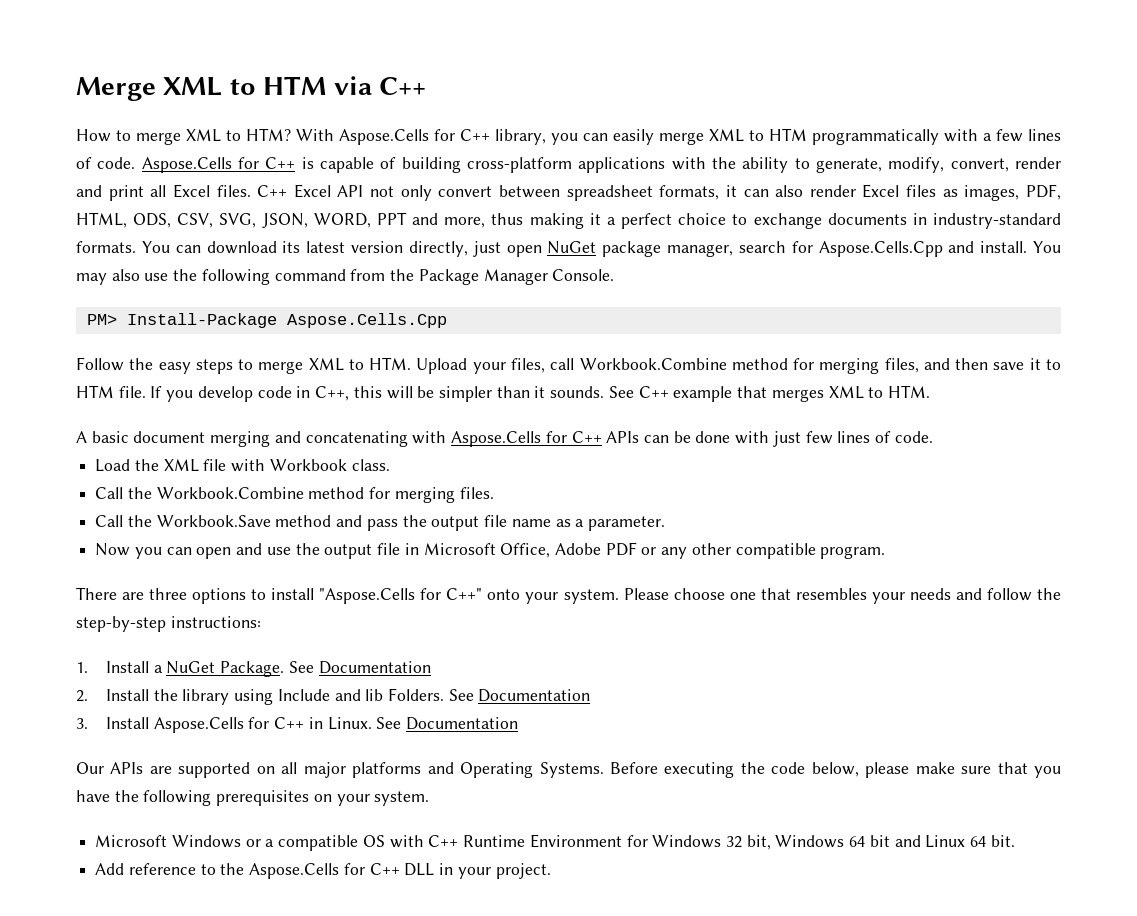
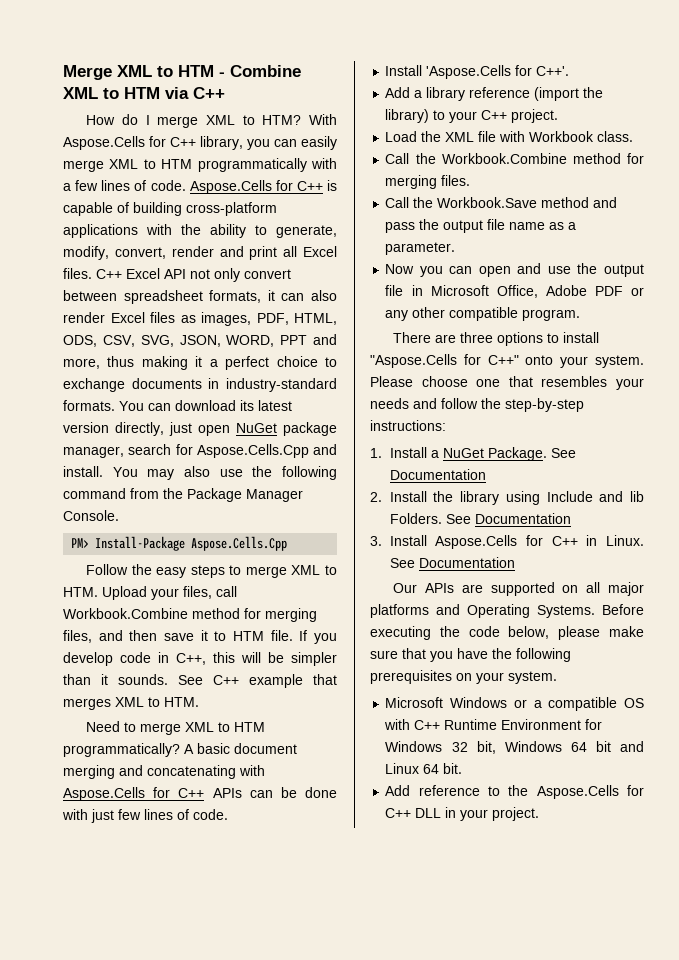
- Merge XML to HTM via C++
+ Merge XML to HTM - Combine XML to HTM via C++
- How to merge XML to HTM?
+ How do I merge XML to HTM?
+ Need to merge XML to HTM programmatically?
+ Install 'Aspose.Cells for C++'.
+ Add a library reference (import the library) to your C++ project.

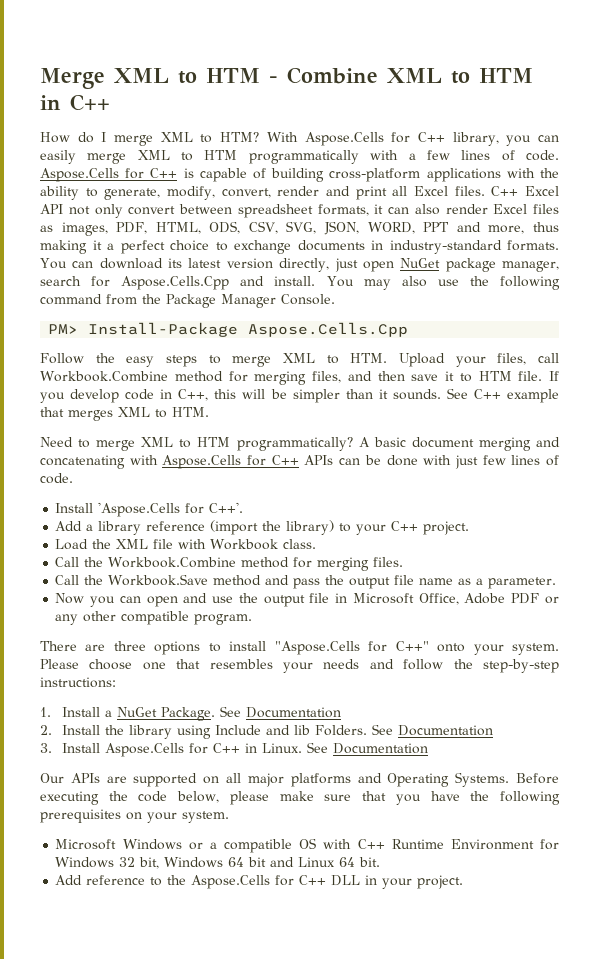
- Merge XML to HTM - Combine XML to HTM via C++
+ Merge XML to HTM - Combine XML to HTM in C++

